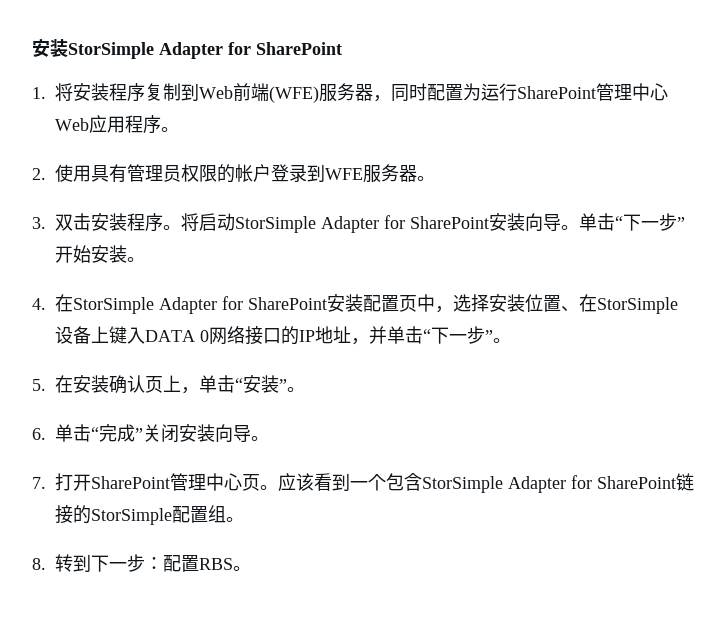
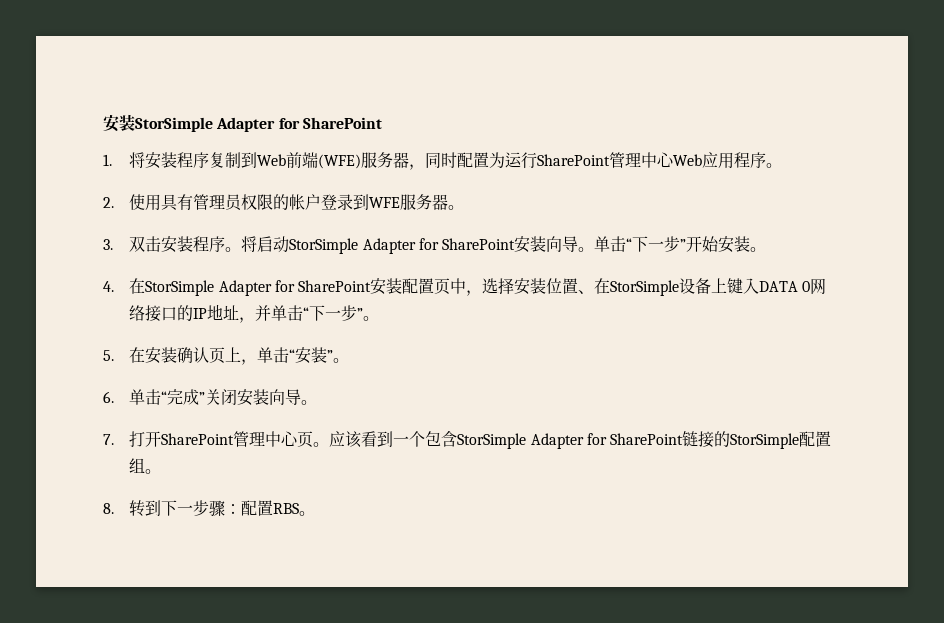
- 8.转到下一步：配置RBS。
+ 8.转到下一步骤：配置RBS。

